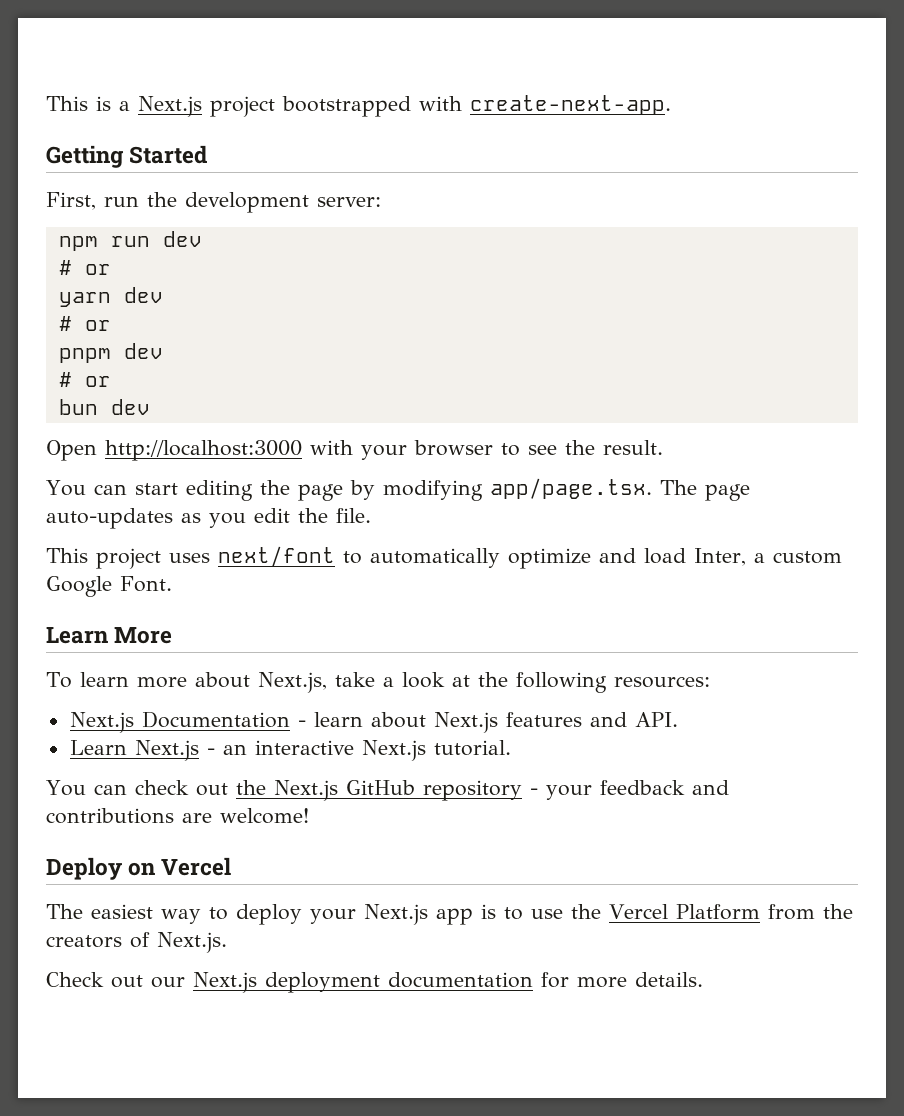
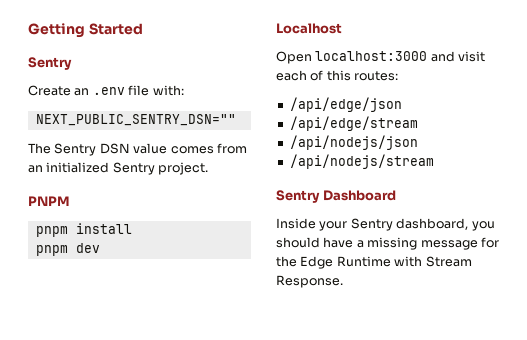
- This is a Next.js project bootstrapped with create-next-app.
  Getting Started
- First, run the development server:
- npm run dev
- # or
- yarn dev
- # or
+ Sentry
+ Create an .env file with:
+ NEXT_PUBLIC_SENTRY_DSN=""
+ The Sentry DSN value comes from an initialized Sentry project.
+ PNPM
+ pnpm install
  pnpm dev
- # or
- bun dev
- Open http://localhost:3000 with your browser to see the result.
- You can start editing the page by modifying app/page.tsx. The page auto-updates as you edit the file.
- This project uses next/font to automatically optimize and load Inter, a custom Google Font.
- Learn More
- To learn more about Next.js, take a look at the following resources:
- Next.js Documentation - learn about Next.js features and API.
- Learn Next.js - an interactive Next.js tutorial.
- You can check out the Next.js GitHub repository - your feedback and contributions are welcome!
- Deploy on Vercel
- The easiest way to deploy your Next.js app is to use the Vercel Platform from the creators of Next.js.
- Check out our Next.js deployment documentation for more details.
+ Localhost
+ Open localhost:3000 and visit each of this routes:
+ /api/edge/json
+ /api/edge/stream
+ /api/nodejs/json
+ /api/nodejs/stream
+ Sentry Dashboard
+ Inside your Sentry dashboard, you should have a missing message for the Edge Runtime with Stream Response.

